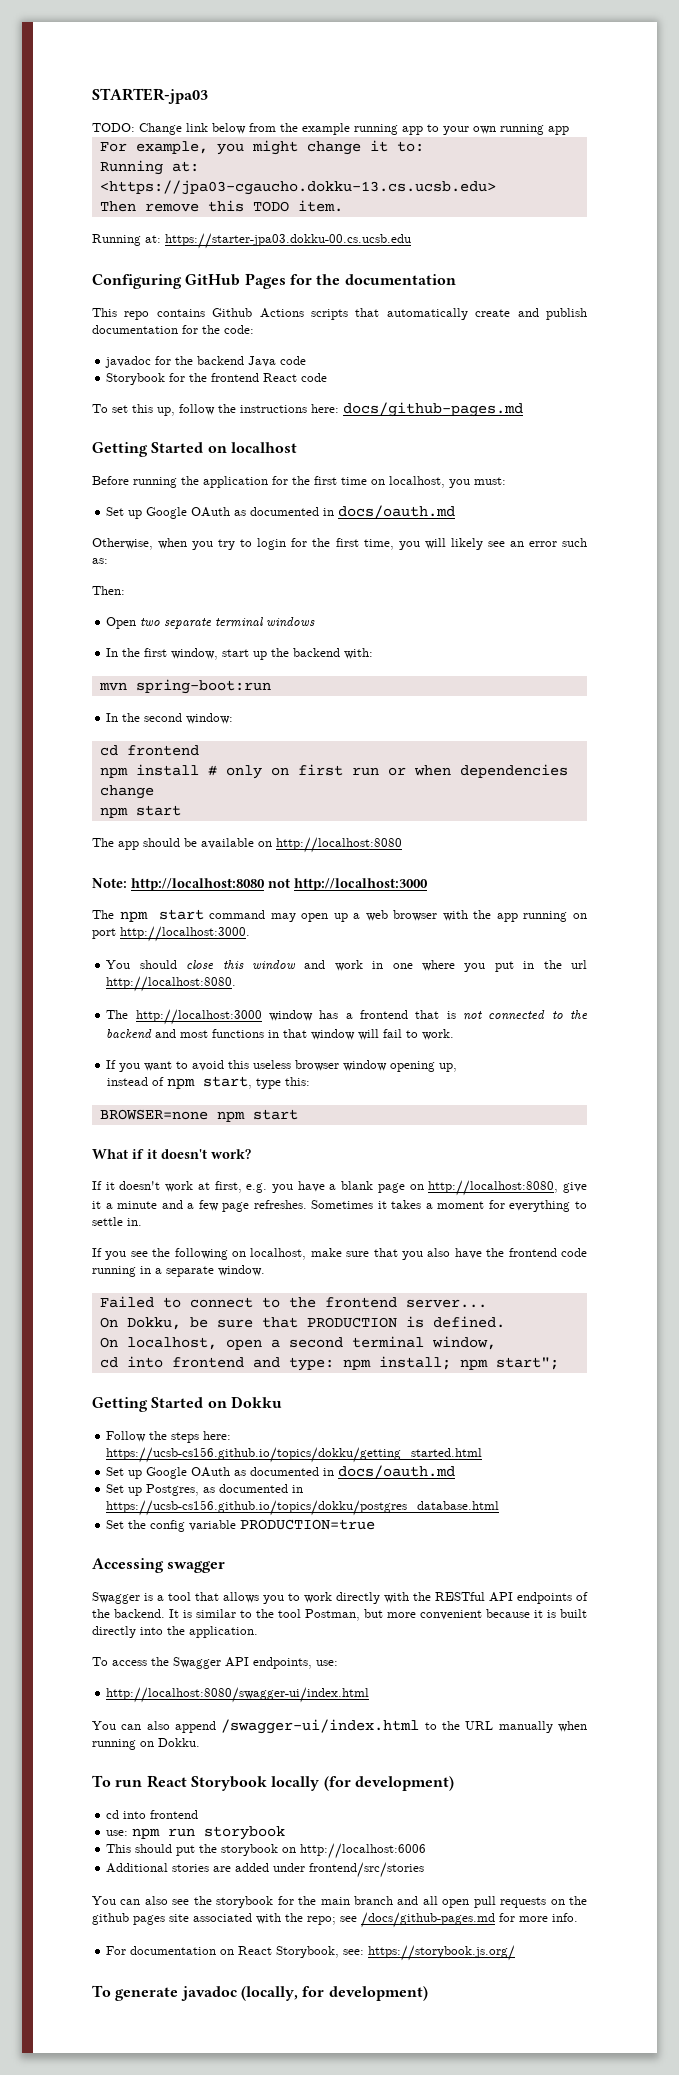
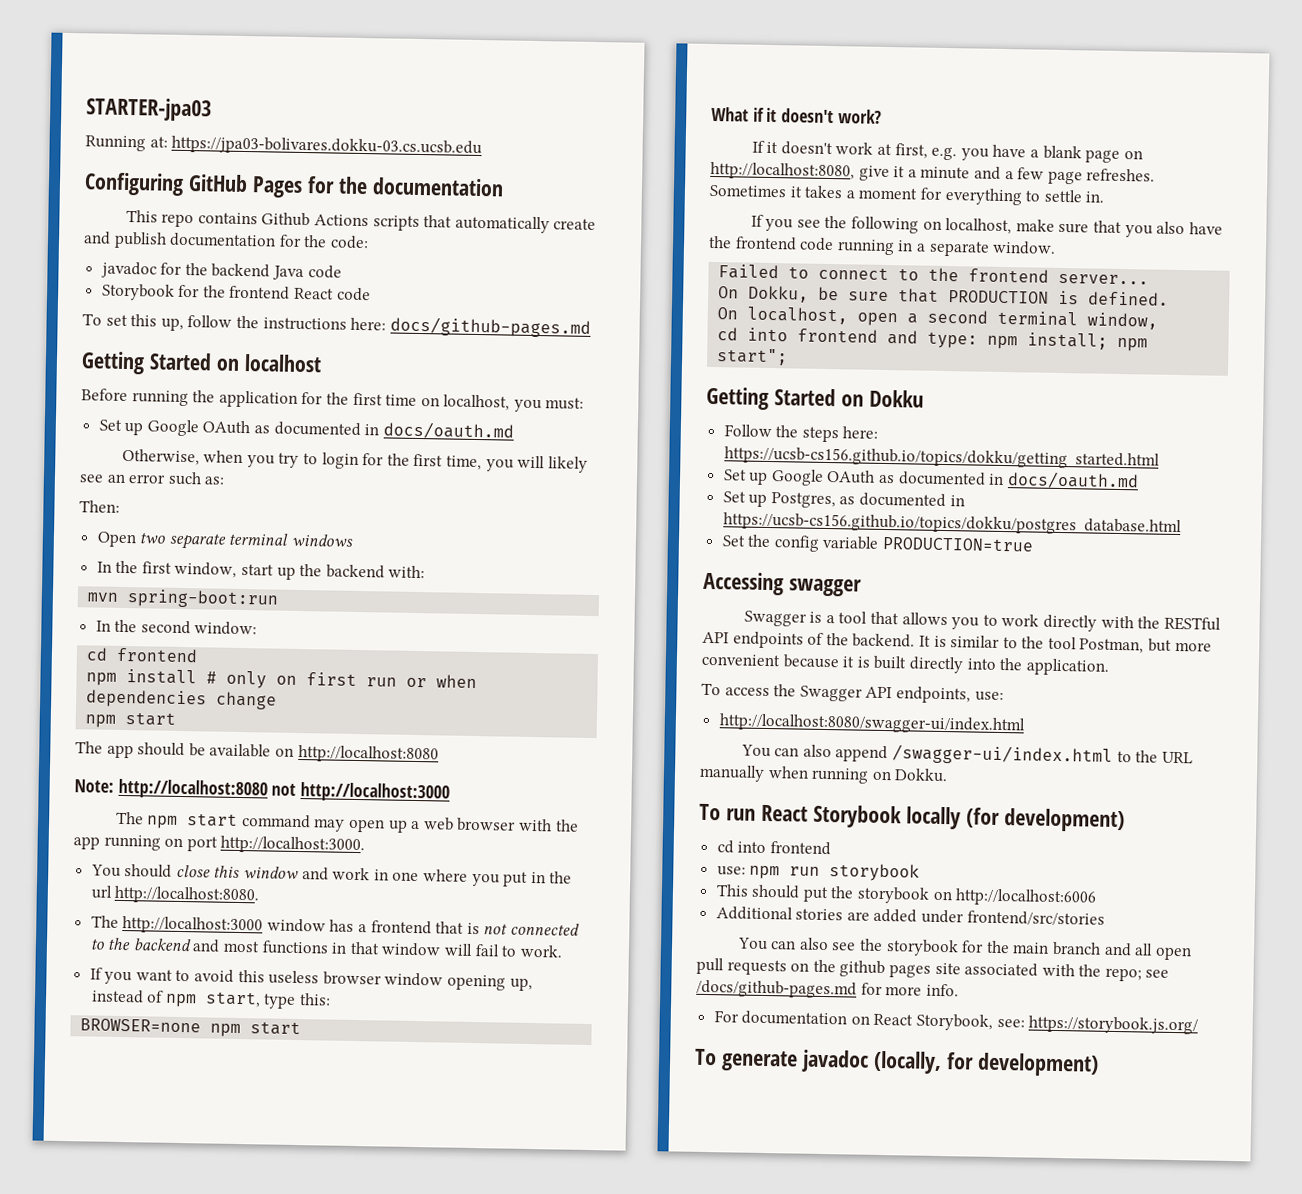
- TODO: Change link below from the example running app to your own running app
- For example, you might change it to:
- Running at: <https://jpa03-cgaucho.dokku-13.cs.ucsb.edu>
- Then remove this TODO item.
- Running at: https://starter-jpa03.dokku-00.cs.ucsb.edu
+ Running at: https://jpa03-bolivares.dokku-03.cs.ucsb.edu

